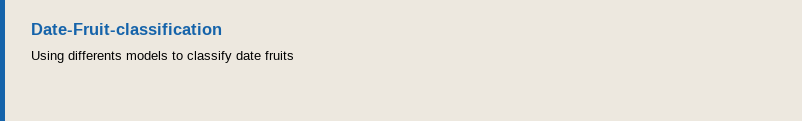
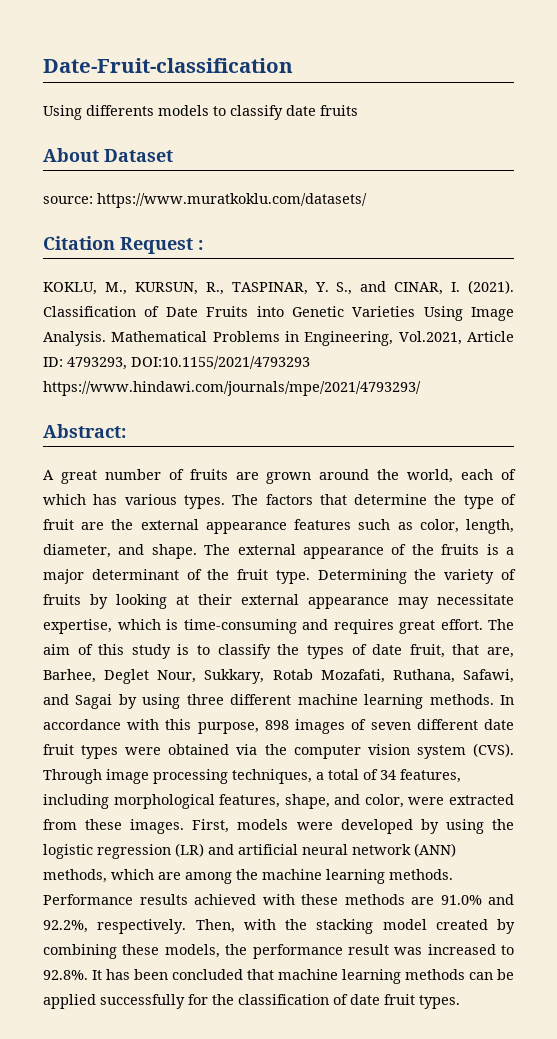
+ About Dataset
+ source: https://www.muratkoklu.com/datasets/
+ Citation Request :
+ KOKLU, M., KURSUN, R., TASPINAR, Y. S., and CINAR, I. (2021). Classification of Date Fruits into Genetic Varieties Using Image Analysis. Mathematical Problems in Engineering, Vol.2021, Article ID: 4793293, DOI:10.1155/2021/4793293 https://www.hindawi.com/journals/mpe/2021/4793293/
+ Abstract:
+ A great number of fruits are grown around the world, each of which has various types. The factors that determine the type of fruit are the external appearance features such as color, length, diameter, and shape. The external appearance of the fruits is a major determinant of the fruit type. Determining the variety of fruits by looking at their external appearance may necessitate expertise, which is time-consuming and requires great effort. The aim of this study is to classify the types of date fruit, that are, Barhee, Deglet Nour, Sukkary, Rotab Mozafati, Ruthana, Safawi, and Sagai by using three different machine learning methods. In accordance with this purpose, 898 images of seven different date fruit types were obtained via the computer vision system (CVS). Through image processing techniques, a total of 34 features, including morphological features, shape, and color, were extracted from these images. First, models were developed by using the logistic regression (LR) and artificial neural network (ANN) methods, which are among the machine learning methods. Performance results achieved with these methods are 91.0% and 92.2%, respectively. Then, with the stacking model created by combining these models, the performance result was increased to 92.8%. It has been concluded that machine learning methods can be applied successfully for the classification of date fruit types.

